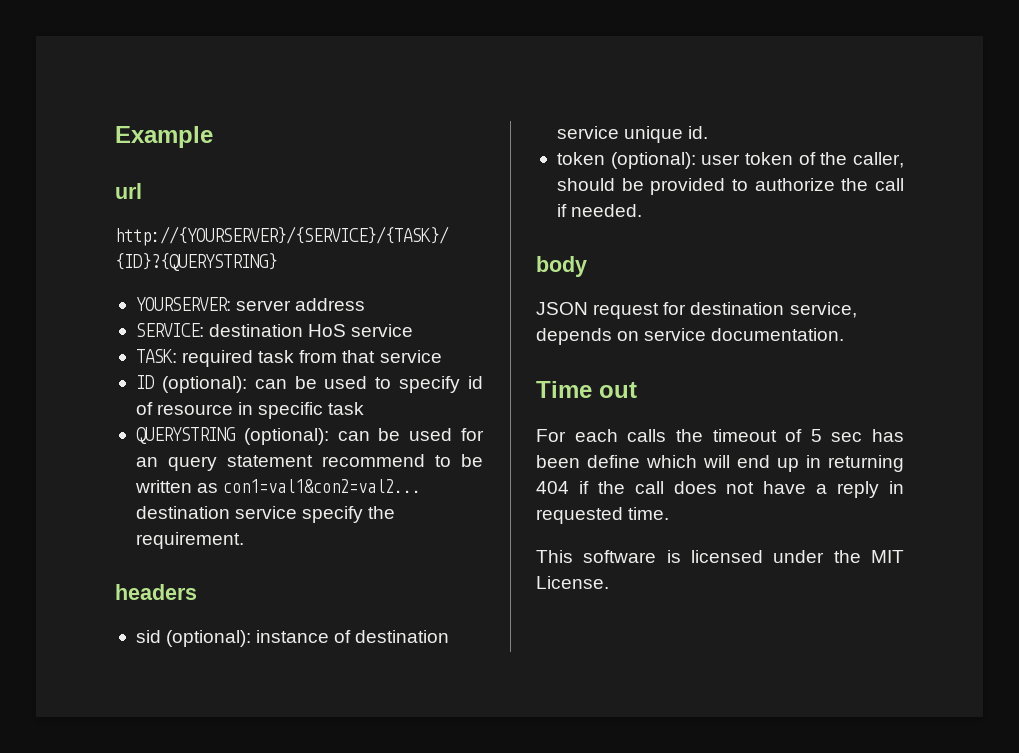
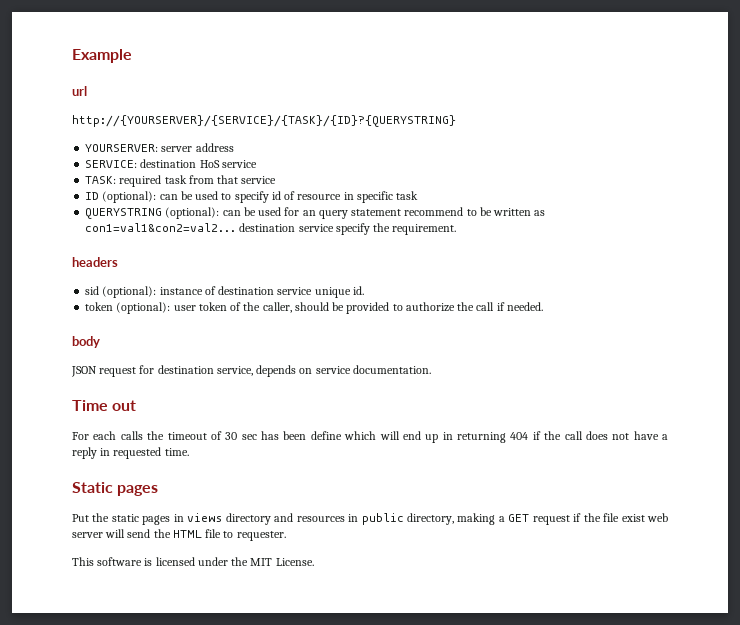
- For each calls the timeout of 5 sec has been define which will end up in returning 404 if the call does not have a reply in requested time.
+ For each calls the timeout of 30 sec has been define which will end up in returning 404 if the call does not have a reply in requested time.
+ Static pages
+ Put the static pages in views directory and resources in public directory, making a GET request if the file exist web server will send the HTML file to requester.

